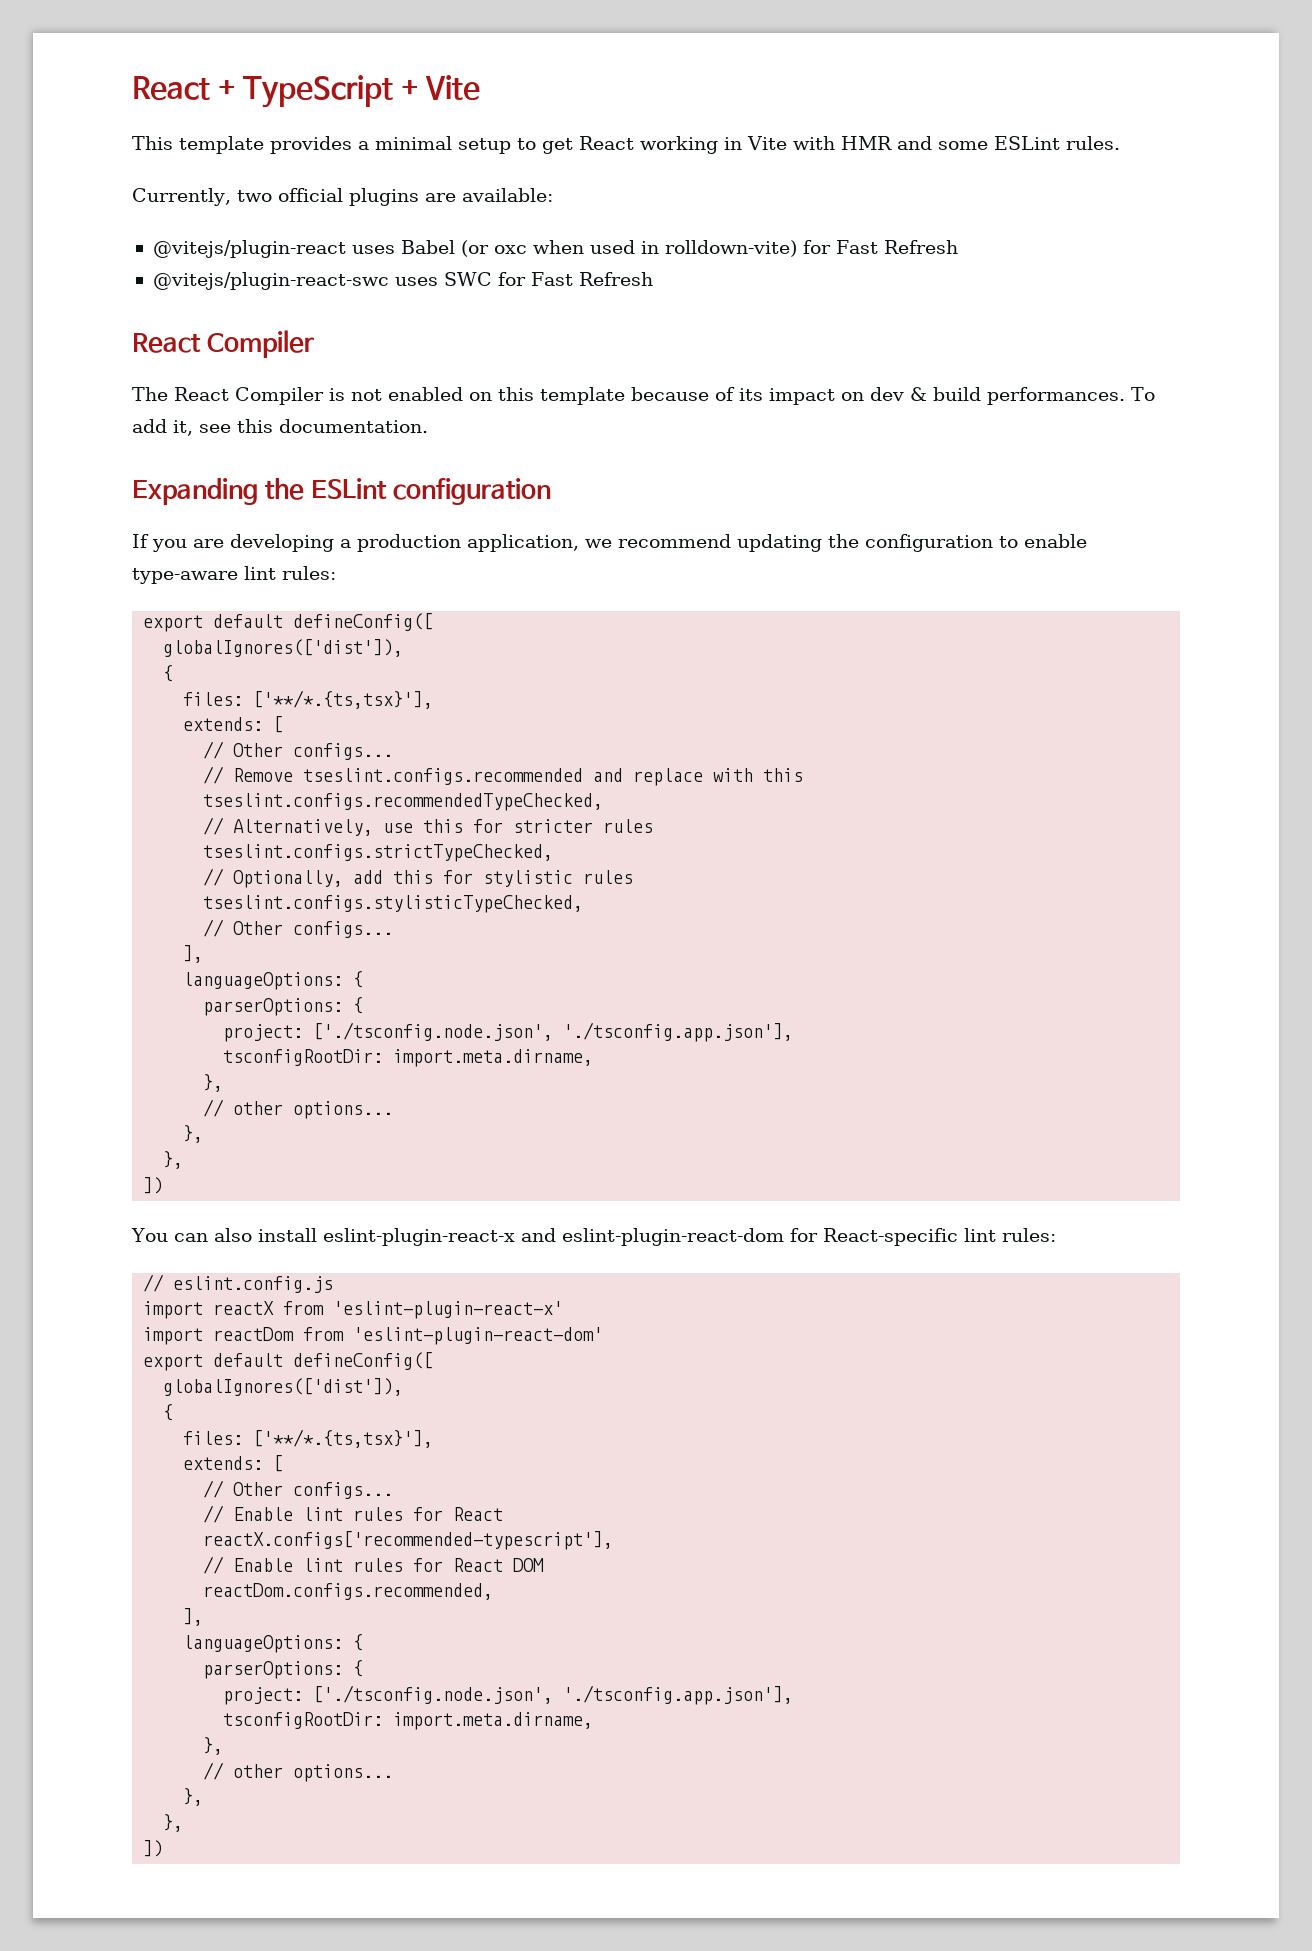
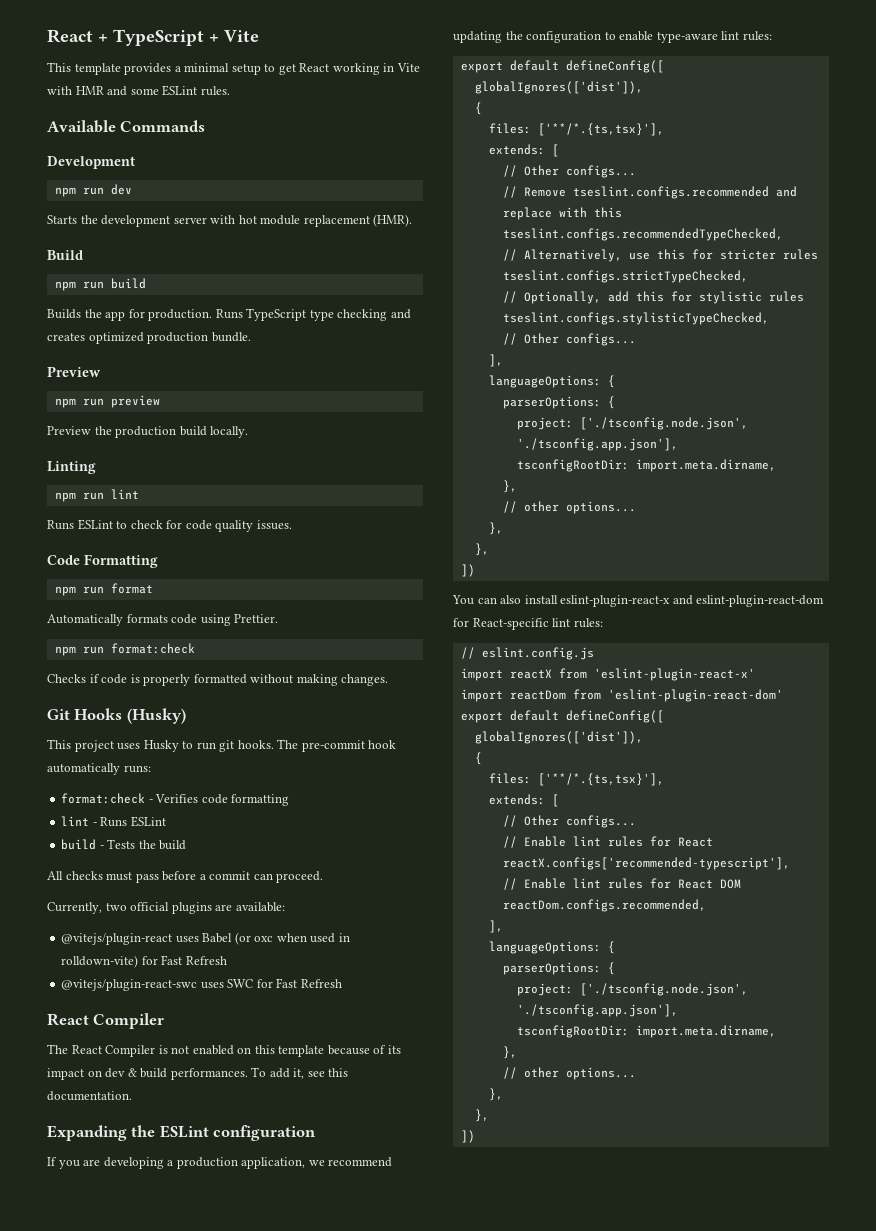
+ Available Commands
+ Development
+ npm run dev
+ Starts the development server with hot module replacement (HMR).
+ Build
+ npm run build
+ Builds the app for production. Runs TypeScript type checking and creates optimized production bundle.
+ Preview
+ npm run preview
+ Preview the production build locally.
+ Linting
+ npm run lint
+ Runs ESLint to check for code quality issues.
+ Code Formatting
+ npm run format
+ Automatically formats code using Prettier.
+ npm run format:check
+ Checks if code is properly formatted without making changes.
+ Git Hooks (Husky)
+ This project uses Husky to run git hooks. The pre-commit hook automatically runs:
+ format:check - Verifies code formatting
+ lint - Runs ESLint
+ build - Tests the build
+ All checks must pass before a commit can proceed.

